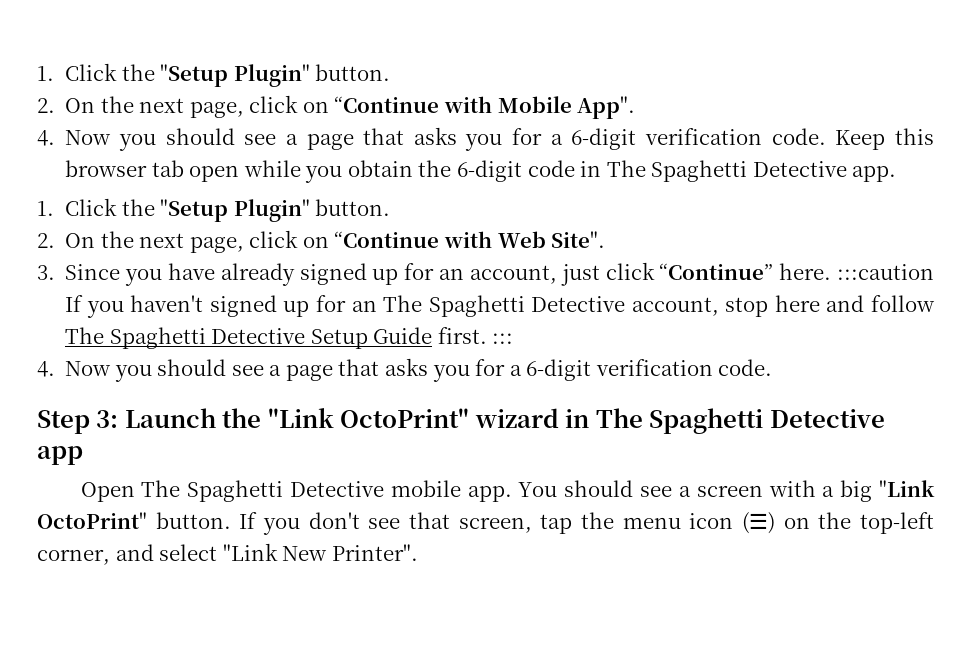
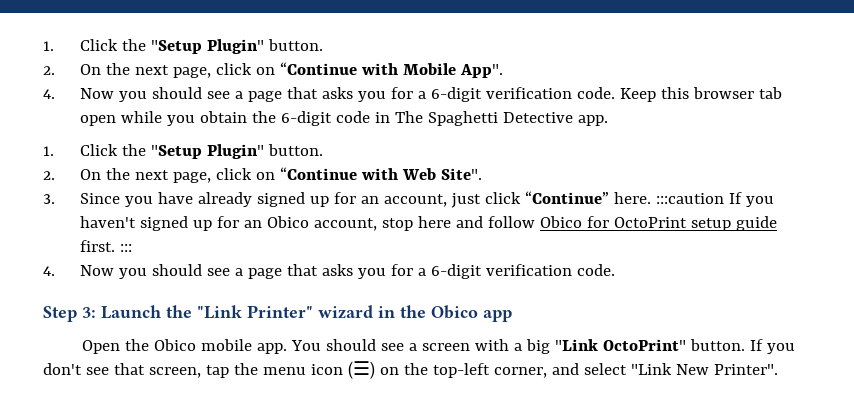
- 3. Since you have already signed up for an account, just click “Continue” here. :::caution If you haven't signed up for an The Spaghetti Detective account, stop here and follow The Spaghetti Detective Setup Guide first. :::
+ 3. Since you have already signed up for an account, just click “Continue” here. :::caution If you haven't signed up for an Obico account, stop here and follow Obico for OctoPrint setup guide first. :::
- Step 3: Launch the "Link OctoPrint" wizard in The Spaghetti Detective app
+ Step 3: Launch the "Link Printer" wizard in the Obico app
- Open The Spaghetti Detective mobile app.
+ Open the Obico mobile app.

